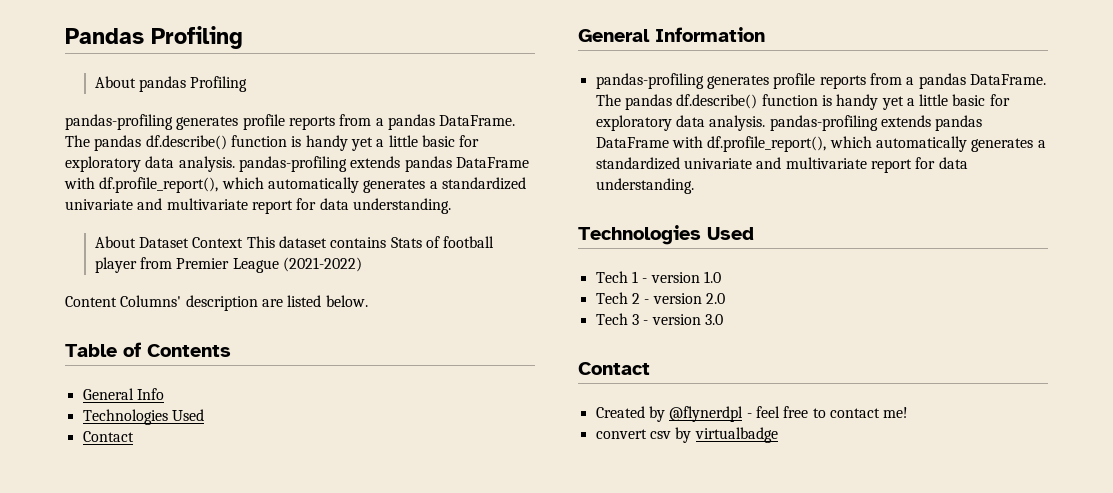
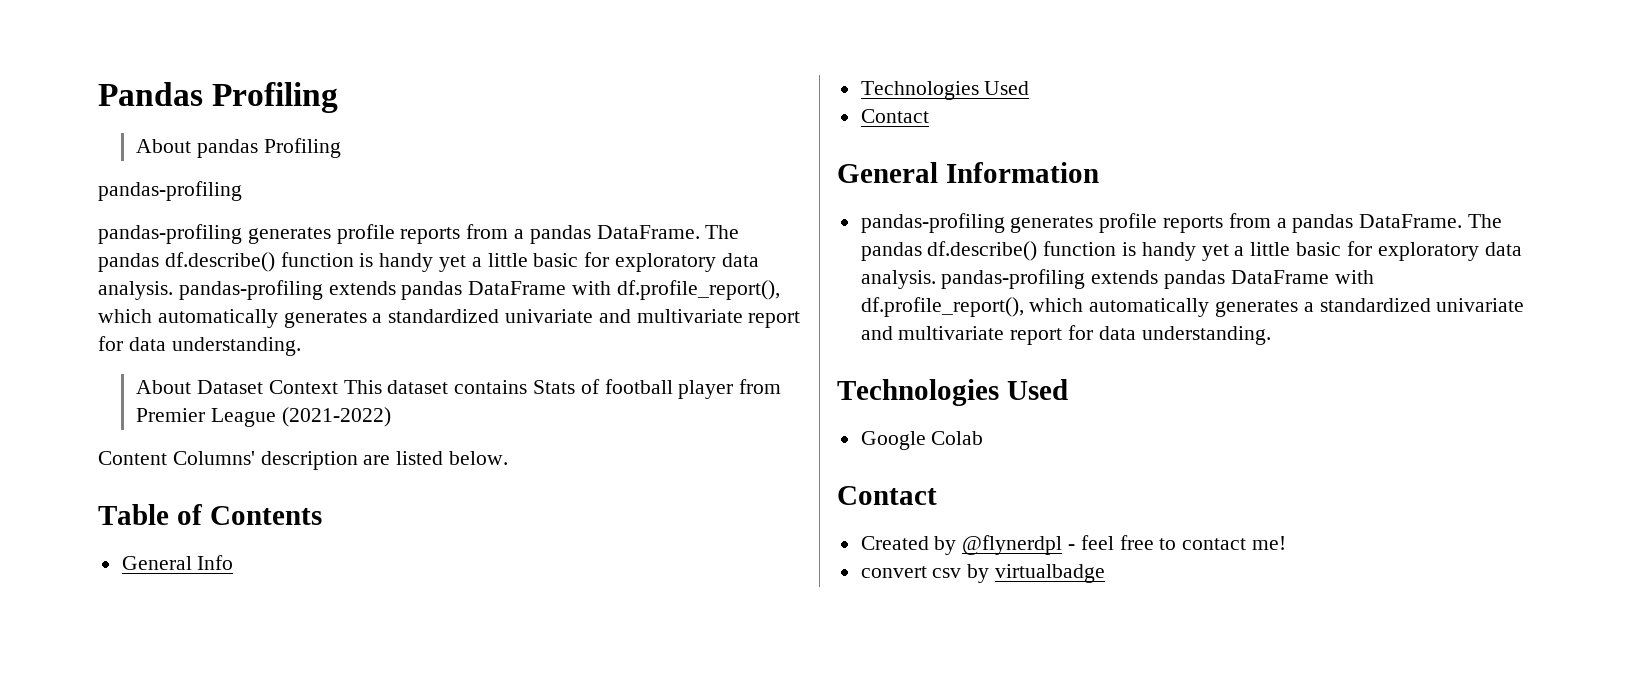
  About pandas Profiling
+ pandas-profiling
- Tech 1 - version 1.0
- Tech 2 - version 2.0
- Tech 3 - version 3.0
+ Google Colab

